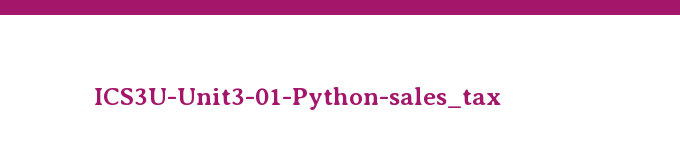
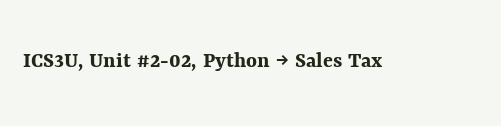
- ICS3U-Unit3-01-Python-sales_tax
+ ICS3U, Unit #2-02, Python → Sales Tax

